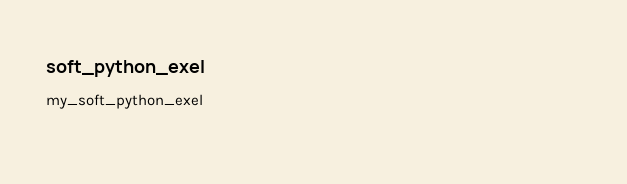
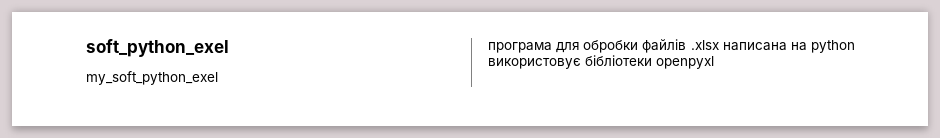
+ програма для обробки файлів .xlsx написана на python використовує бібліотеки openpyxl

